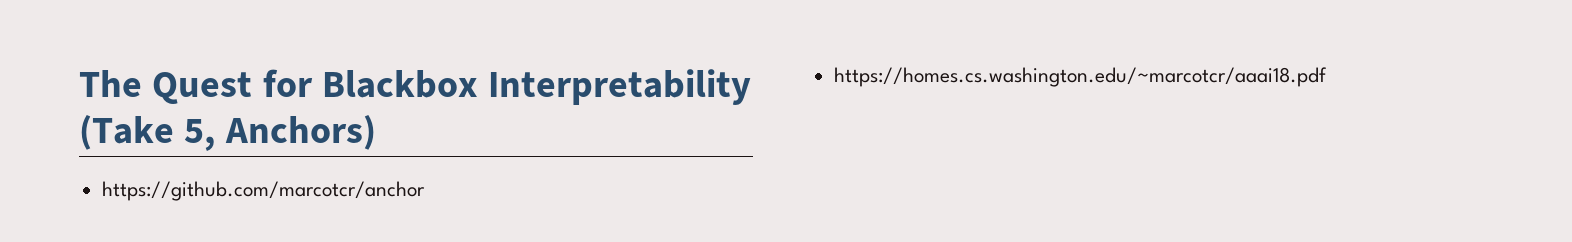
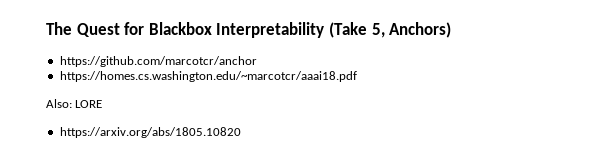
+ Also: LORE
+ https://arxiv.org/abs/1805.10820

